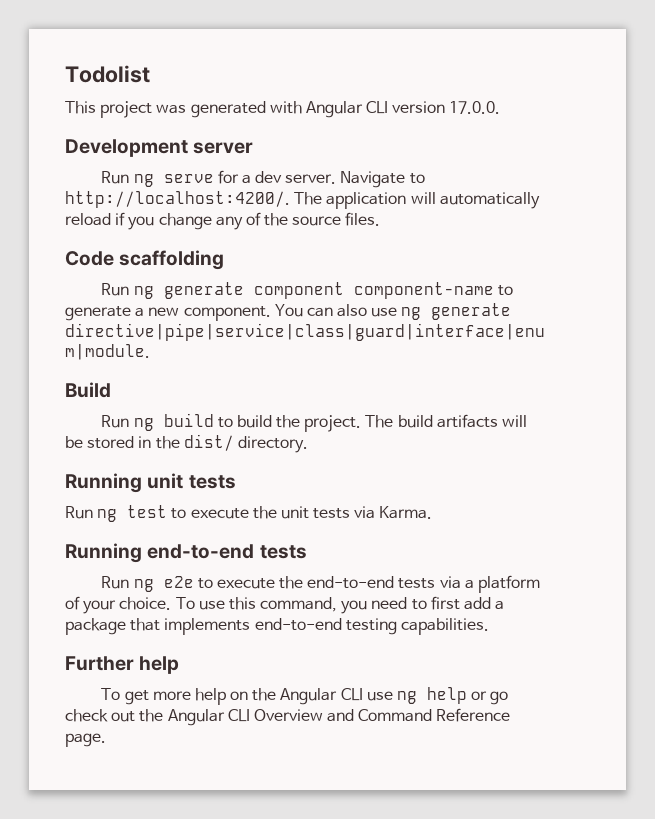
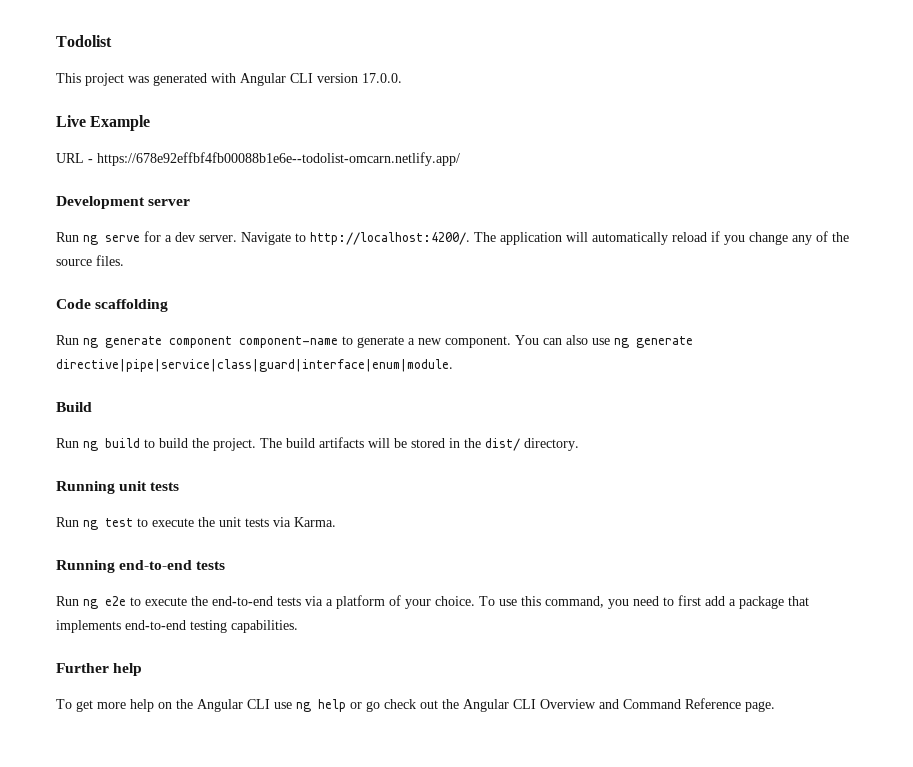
+ Live Example
+ URL - https://678e92effbf4fb00088b1e6e--todolist-omcarn.netlify.app/

